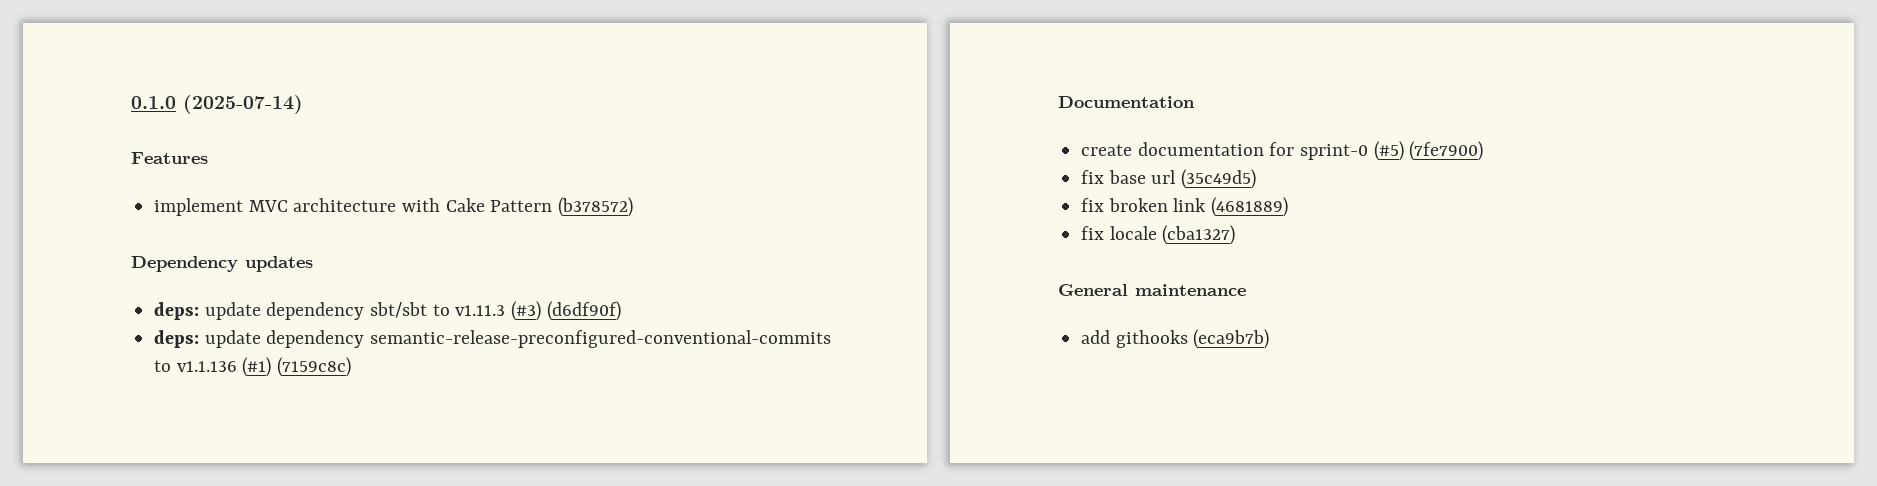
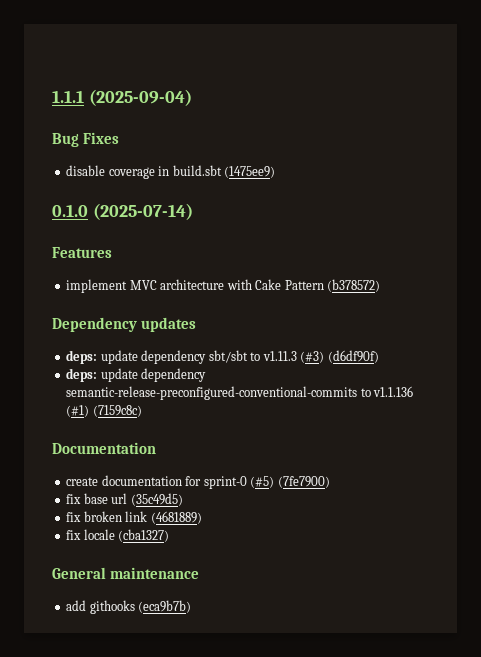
+ 1.1.1 (2025-09-04)
+ Bug Fixes
+ disable coverage in build.sbt (1475ee9)

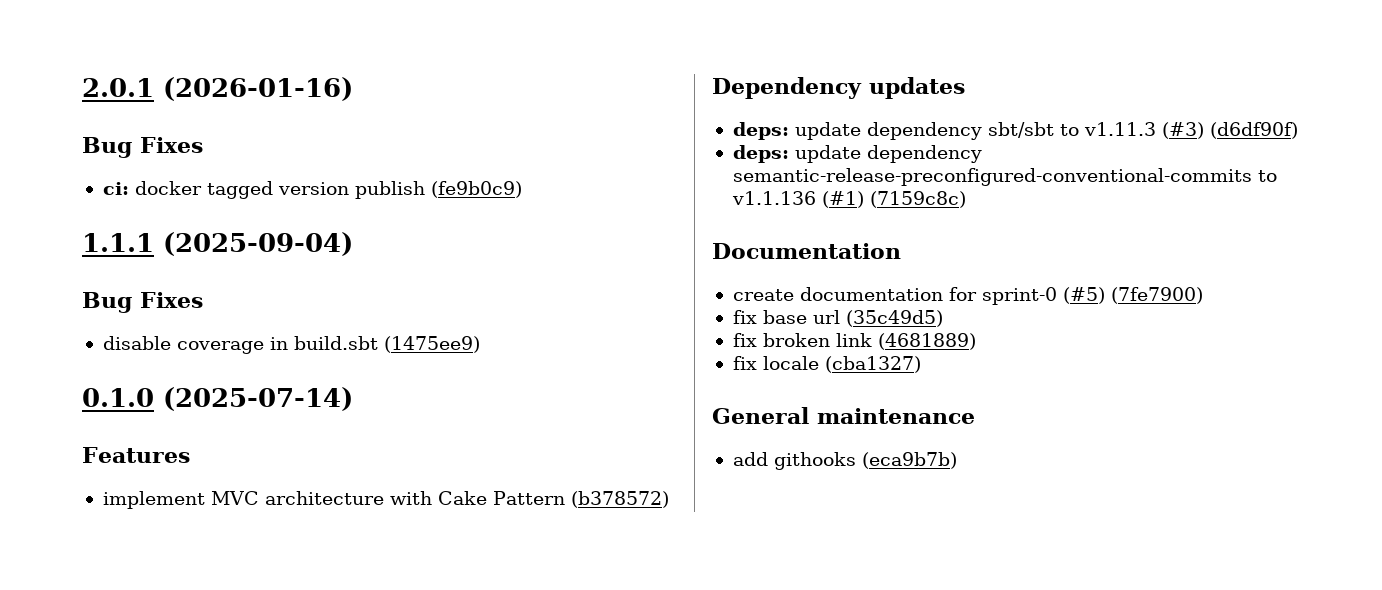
+ 2.0.1 (2026-01-16)
+ Bug Fixes
+ ci: docker tagged version publish (fe9b0c9)

